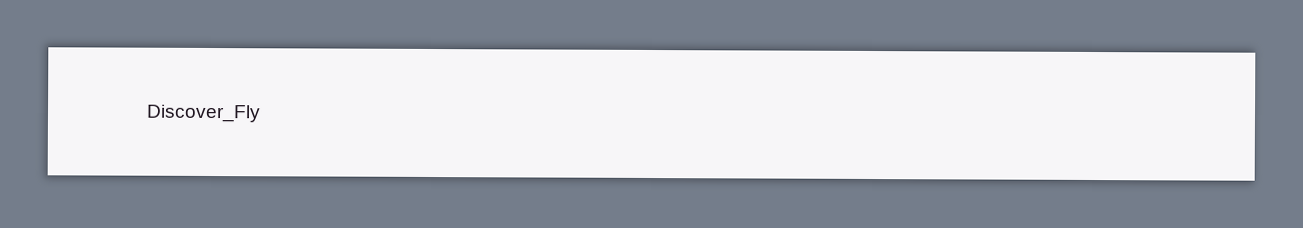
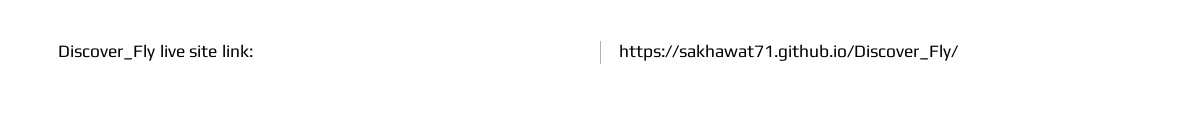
- Discover_Fly
+ Discover_Fly live site link: https://sakhawat71.github.io/Discover_Fly/

